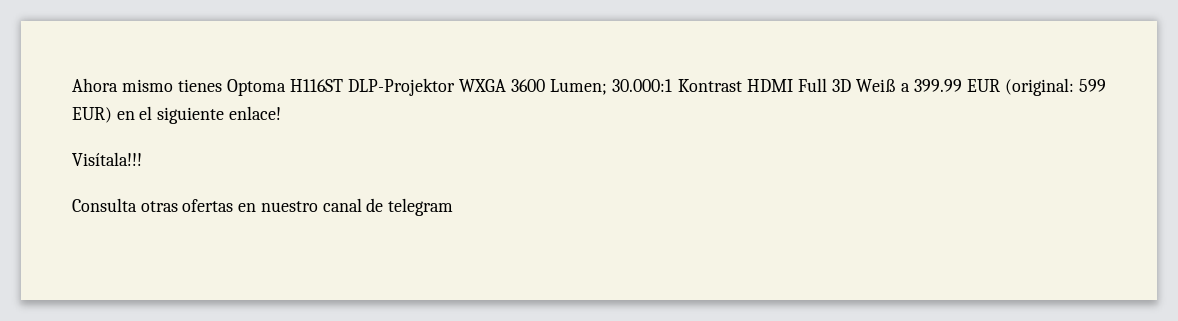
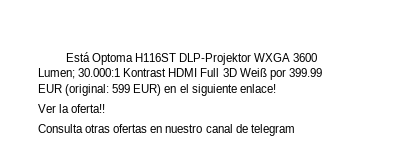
- Ahora mismo tienes Optoma H116ST DLP-Projektor WXGA 3600 Lumen; 30.000:1 Kontrast HDMI Full 3D Weiß a 399.99 EUR (original: 599 EUR) en el siguiente enlace!
+ Está Optoma H116ST DLP-Projektor WXGA 3600 Lumen; 30.000:1 Kontrast HDMI Full 3D Weiß por 399.99 EUR (original: 599 EUR) en el siguiente enlace!
- Visítala!!!
+ Ver la oferta!!

